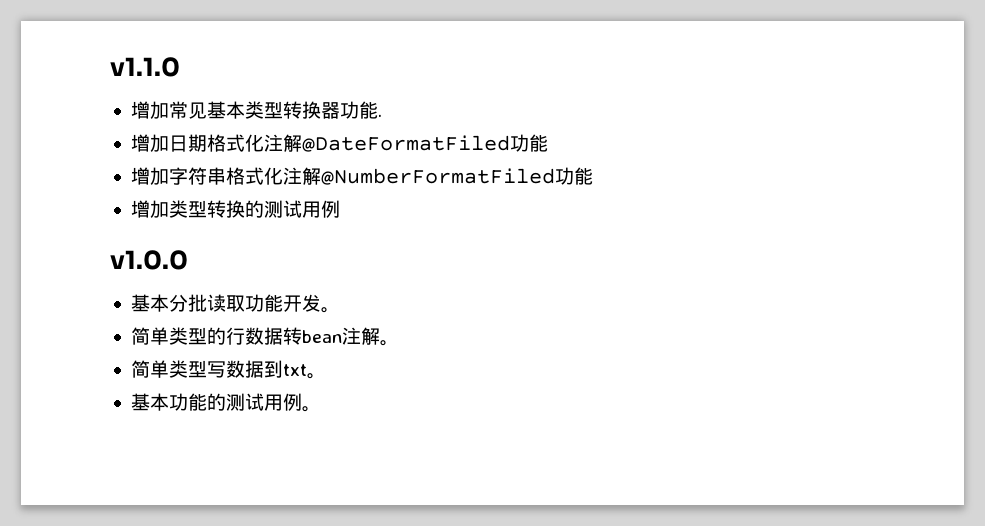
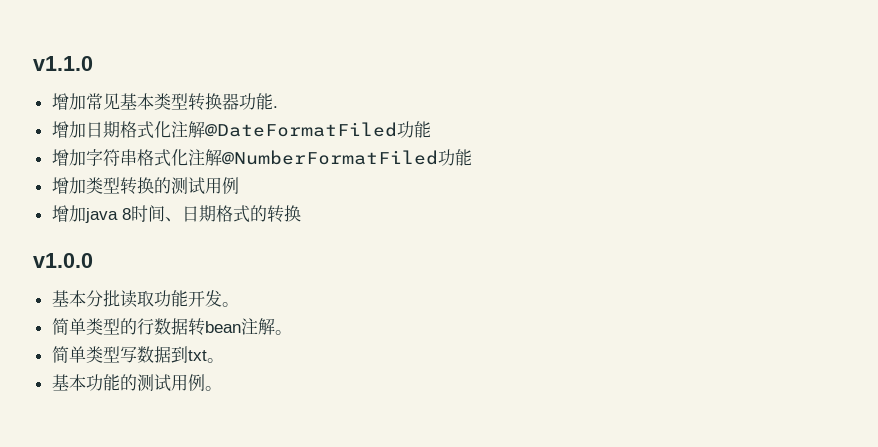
+ 增加java 8时间、日期格式的转换

